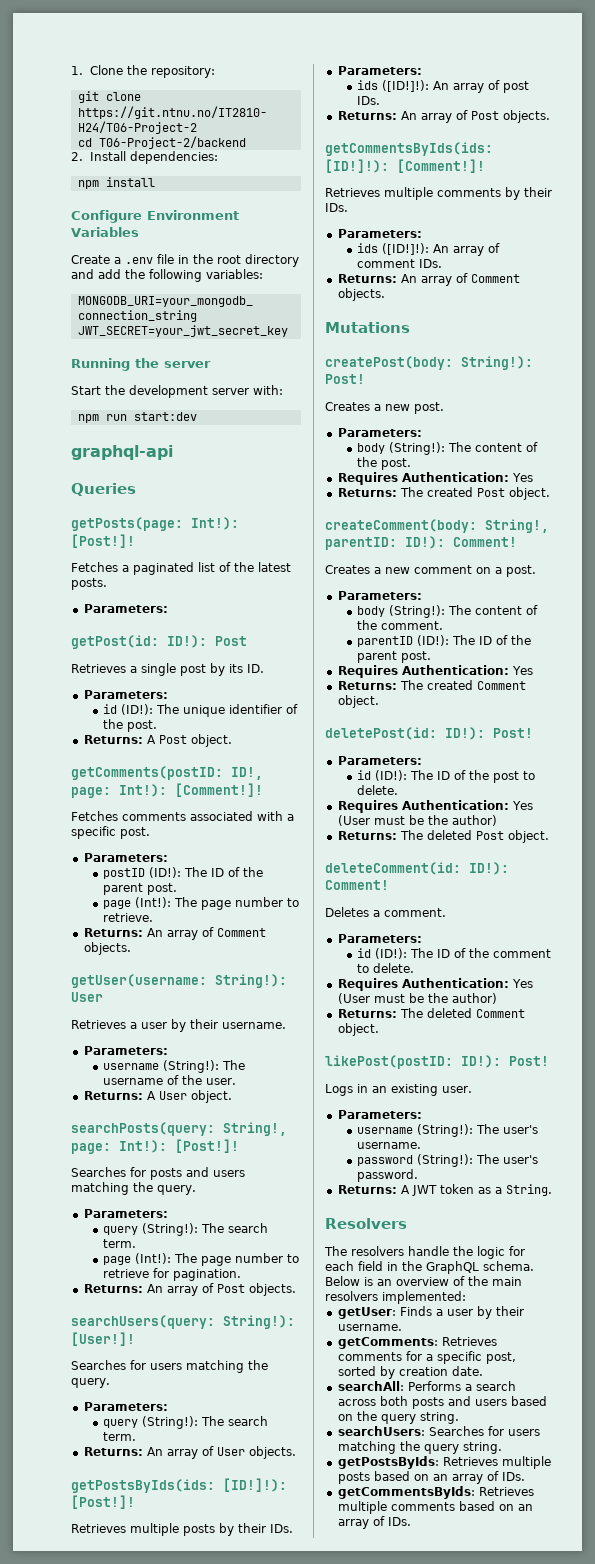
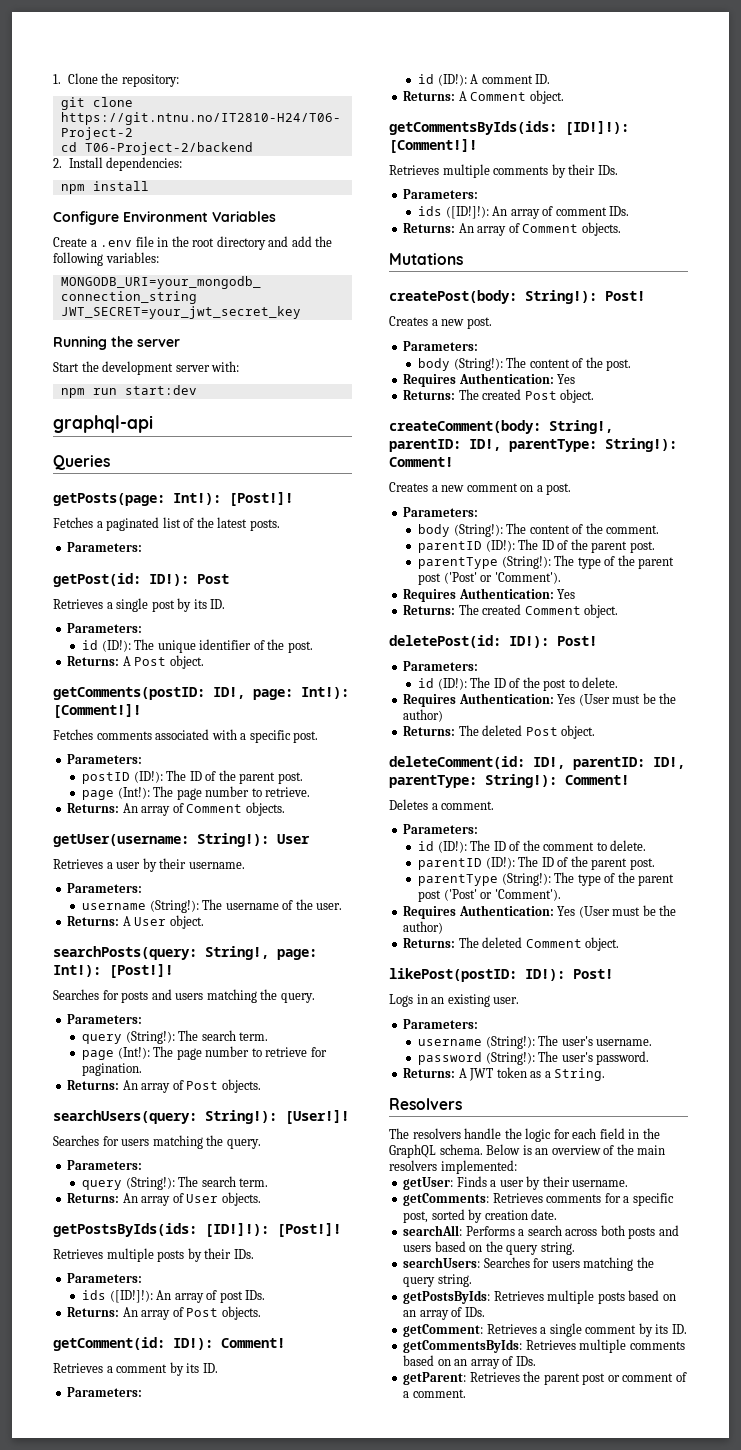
+ getComment(id: ID!): Comment!
+ Retrieves a comment by its ID.
+ Parameters:
+ id (ID!): A comment ID.
+ Returns: A Comment object.
- createComment(body: String!, parentID: ID!): Comment!
+ createComment(body: String!, parentID: ID!, parentType: String!): Comment!
  body (String!): The content of the comment.
  parentID (ID!): The ID of the parent post.
+ parentType (String!): The type of the parent post ('Post' or 'Comment').
- deleteComment(id: ID!): Comment!
+ deleteComment(id: ID!, parentID: ID!, parentType: String!): Comment!
  id (ID!): The ID of the comment to delete.
+ parentID (ID!): The ID of the parent post.
+ parentType (String!): The type of the parent post ('Post' or 'Comment').
+ getComment: Retrieves a single comment by its ID.
+ getParent: Retrieves the parent post or comment of a comment.

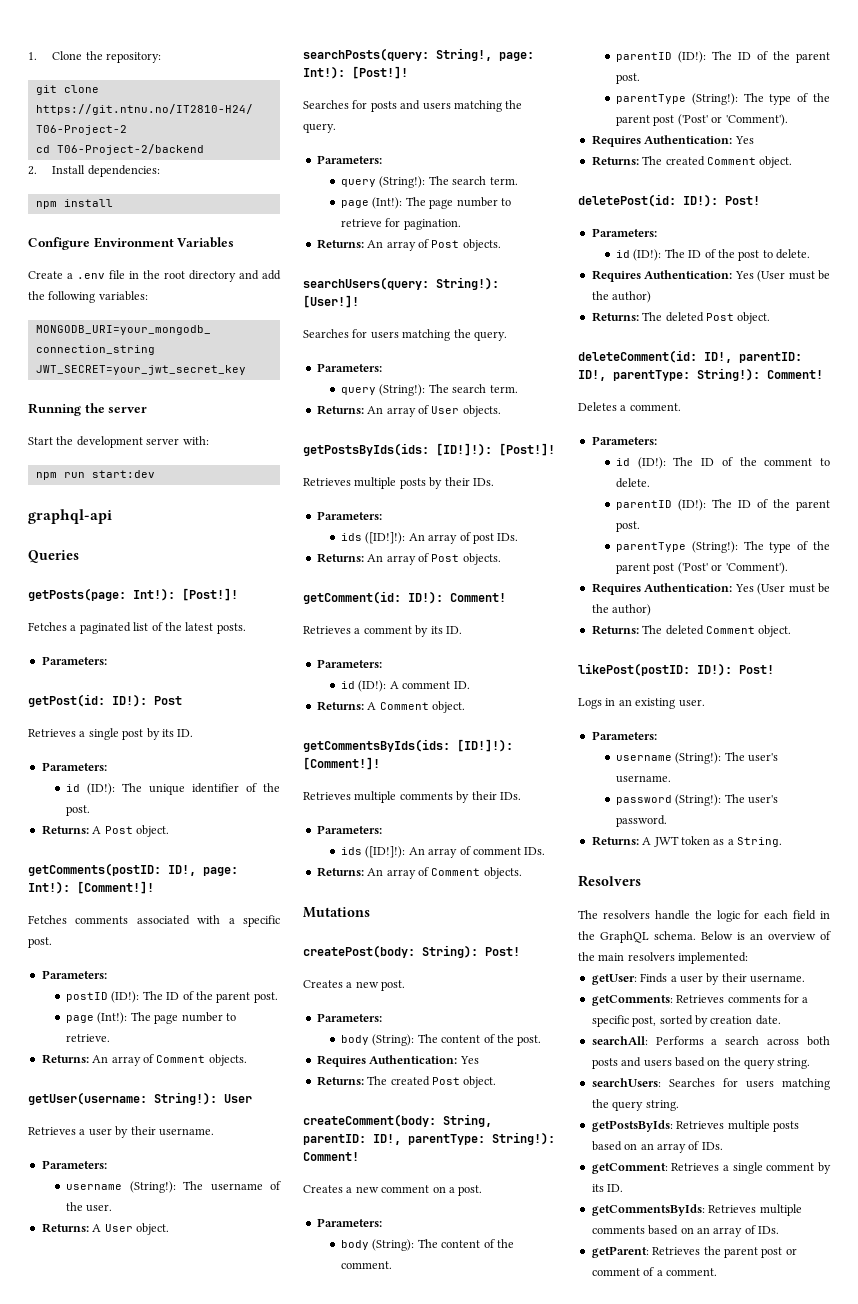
- createPost(body: String!): Post!
+ createPost(body: String): Post!
- body (String!): The content of the post.
+ body (String): The content of the post.
- createComment(body: String!, parentID: ID!, parentType: String!): Comment!
+ createComment(body: String, parentID: ID!, parentType: String!): Comment!
- body (String!): The content of the comment.
+ body (String): The content of the comment.

